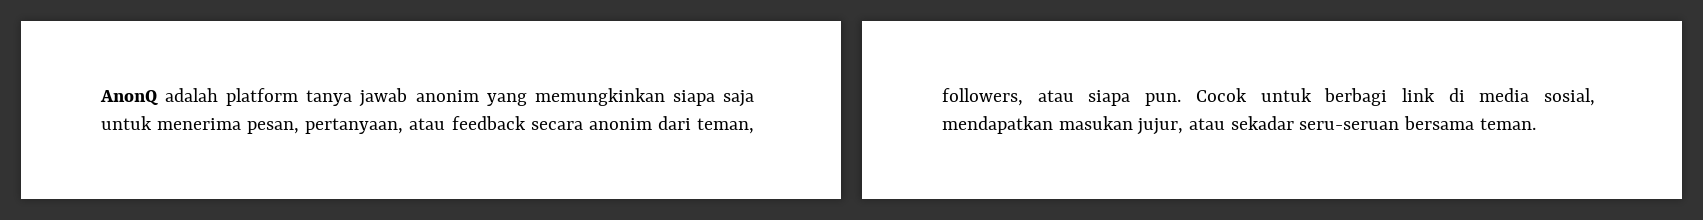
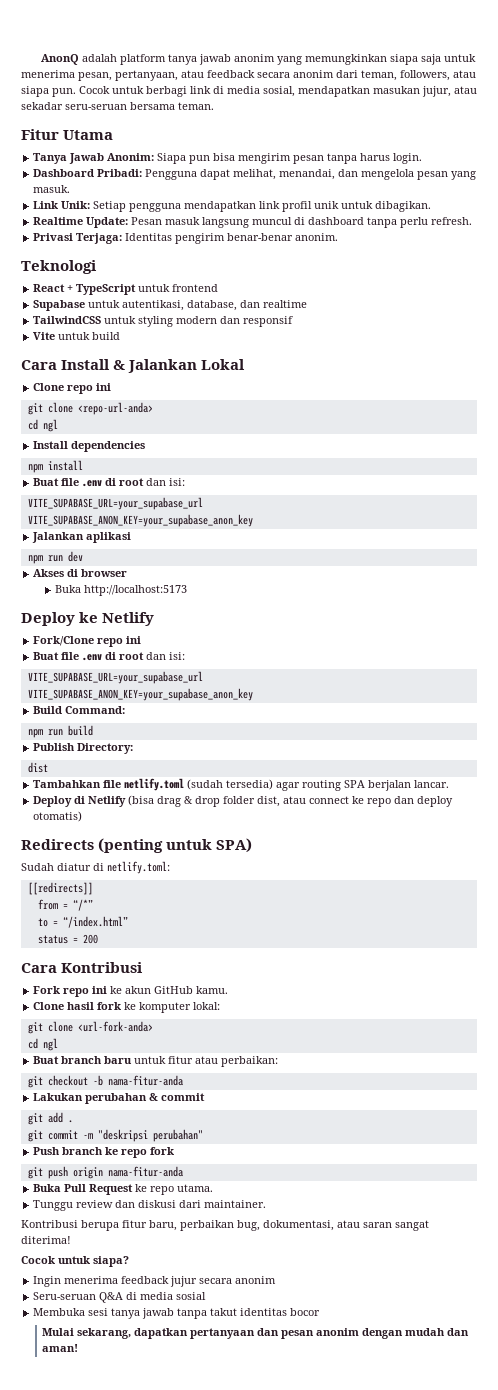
+ Fitur Utama
+ Tanya Jawab Anonim: Siapa pun bisa mengirim pesan tanpa harus login.
+ Dashboard Pribadi: Pengguna dapat melihat, menandai, dan mengelola pesan yang masuk.
+ Link Unik: Setiap pengguna mendapatkan link profil unik untuk dibagikan.
+ Realtime Update: Pesan masuk langsung muncul di dashboard tanpa perlu refresh.
+ Privasi Terjaga: Identitas pengirim benar-benar anonim.
+ Teknologi
+ React + TypeScript untuk frontend
+ Supabase untuk autentikasi, database, dan realtime
+ TailwindCSS untuk styling modern dan responsif
+ Vite untuk build
+ Cara Install & Jalankan Lokal
+ Clone repo ini
+ git clone <repo-url-anda>
+ cd ngl
+ Install dependencies
+ npm install
+ Buat file .env di root dan isi:
+ VITE_SUPABASE_URL=your_supabase_url
+ VITE_SUPABASE_ANON_KEY=your_supabase_anon_key
+ Jalankan aplikasi
+ npm run dev
+ Akses di browser
+ Buka http://localhost:5173
+ Deploy ke Netlify
+ Fork/Clone repo ini
+ Buat file .env di root dan isi:
+ VITE_SUPABASE_URL=your_supabase_url
+ VITE_SUPABASE_ANON_KEY=your_supabase_anon_key
+ Build Command:
+ npm run build
+ Publish Directory:
+ dist
+ Tambahkan file netlify.toml (sudah tersedia) agar routing SPA berjalan lancar.
+ Deploy di Netlify (bisa drag & drop folder dist, atau connect ke repo dan deploy otomatis)
+ Redirects (penting untuk SPA)
+ Sudah diatur di netlify.toml:
+ [[redirects]]
+ from = “/*”
+ to = “/index.html”
+ status = 200
+ Cara Kontribusi
+ Fork repo ini ke akun GitHub kamu.
+ Clone hasil fork ke komputer lokal:
+ git clone <url-fork-anda>
+ cd ngl
+ Buat branch baru untuk fitur atau perbaikan:
+ git checkout -b nama-fitur-anda
+ Lakukan perubahan & commit
+ git add .
+ git commit -m "deskripsi perubahan"
+ Push branch ke repo fork
+ git push origin nama-fitur-anda
+ Buka Pull Request ke repo utama.
+ Tunggu review dan diskusi dari maintainer.
+ Kontribusi berupa fitur baru, perbaikan bug, dokumentasi, atau saran sangat diterima!
+ Cocok untuk siapa?
+ Ingin menerima feedback jujur secara anonim
+ Seru-seruan Q&A di media sosial
+ Membuka sesi tanya jawab tanpa takut identitas bocor
+ Mulai sekarang, dapatkan pertanyaan dan pesan anonim dengan mudah dan aman!

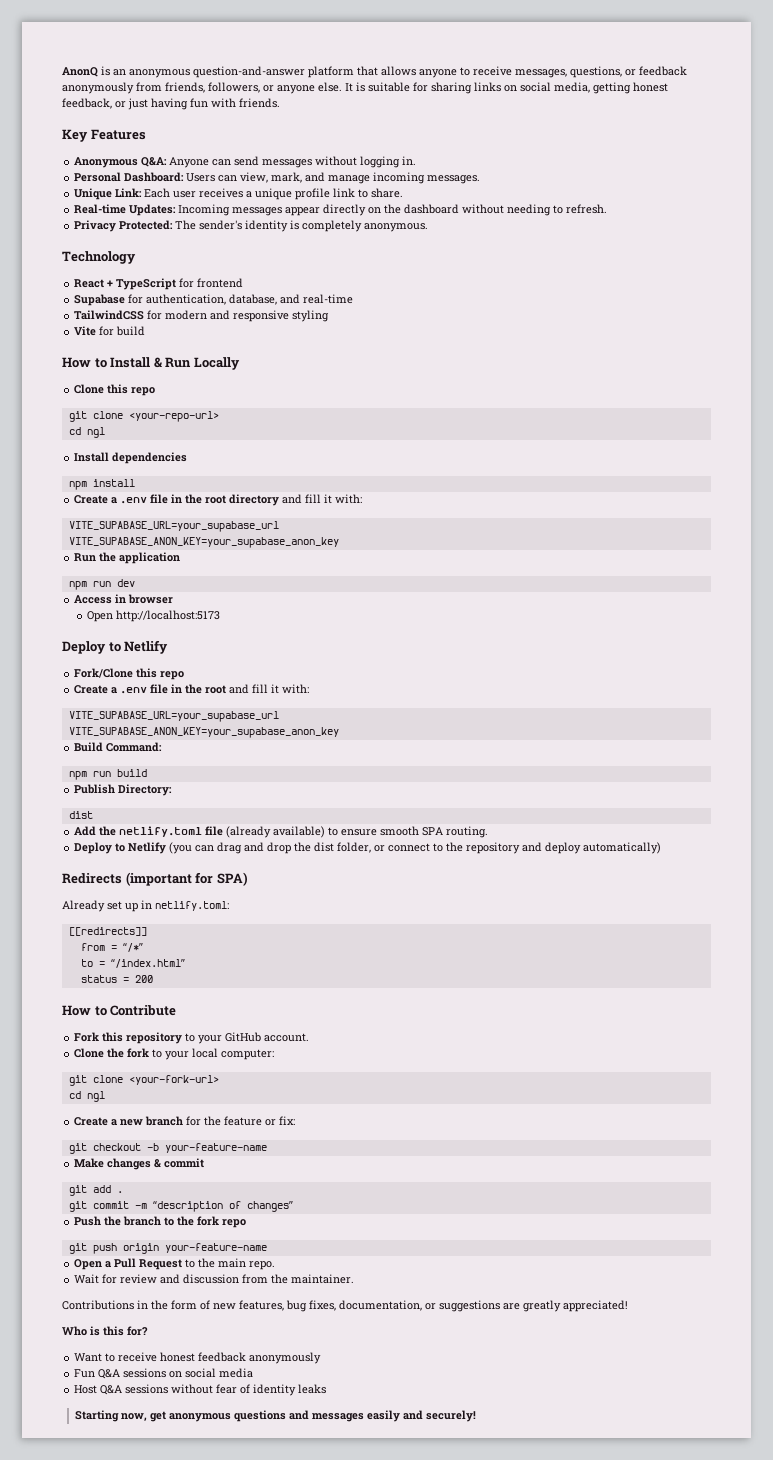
- AnonQ adalah platform tanya jawab anonim yang memungkinkan siapa saja untuk menerima pesan, pertanyaan, atau feedback secara anonim dari teman, followers, atau siapa pun. Cocok untuk berbagi link di media sosial, mendapatkan masukan jujur, atau sekadar seru-seruan bersama teman.
- Fitur Utama
- Tanya Jawab Anonim: Siapa pun bisa mengirim pesan tanpa harus login.
- Dashboard Pribadi: Pengguna dapat melihat, menandai, dan mengelola pesan yang masuk.
- Link Unik: Setiap pengguna mendapatkan link profil unik untuk dibagikan.
- Realtime Update: Pesan masuk langsung muncul di dashboard tanpa perlu refresh.
- Privasi Terjaga: Identitas pengirim benar-benar anonim.
- Teknologi
+ AnonQ is an anonymous question-and-answer platform that allows anyone to receive messages, questions, or feedback anonymously from friends, followers, or anyone else. It is suitable for sharing links on social media, getting honest feedback, or just having fun with friends.
+ Key Features
+ Anonymous Q&A: Anyone can send messages without logging in.
+ Personal Dashboard: Users can view, mark, and manage incoming messages.
+ Unique Link: Each user receives a unique profile link to share.
+ Real-time Updates: Incoming messages appear directly on the dashboard without needing to refresh.
+ Privacy Protected: The sender's identity is completely anonymous.
+ Technology
- React + TypeScript untuk frontend
+ React + TypeScript for frontend
- Supabase untuk autentikasi, database, dan realtime
- TailwindCSS untuk styling modern dan responsif
+ Supabase for authentication, database, and real-time
+ TailwindCSS for modern and responsive styling
- Vite untuk build
- Cara Install & Jalankan Lokal
- Clone repo ini
- git clone <repo-url-anda>
+ Vite for build
+ How to Install & Run Locally
+ Clone this repo
+ git clone <your-repo-url>
  npm install
- Buat file .env di root dan isi:
+ Create a .env file in the root directory and fill it with:
  VITE_SUPABASE_URL=your_supabase_url
  VITE_SUPABASE_ANON_KEY=your_supabase_anon_key
- Jalankan aplikasi
+ Run the application
- Akses di browser
+ Access in browser
- Buka http://localhost:5173
- Deploy ke Netlify
+ Open http://localhost:5173
+ Deploy to Netlify
- Fork/Clone repo ini
- Buat file .env di root dan isi:
+ Fork/Clone this repo
+ Create a .env file in the root and fill it with:
- Tambahkan file netlify.toml (sudah tersedia) agar routing SPA berjalan lancar.
- Deploy di Netlify (bisa drag & drop folder dist, atau connect ke repo dan deploy otomatis)
+ Add the netlify.toml file (already available) to ensure smooth SPA routing.
+ Deploy to Netlify (you can drag and drop the dist folder, or connect to the repository and deploy automatically)
- Redirects (penting untuk SPA)
+ Redirects (important for SPA)
- Sudah diatur di netlify.toml:
+ Already set up in netlify.toml:
- Cara Kontribusi
- Fork repo ini ke akun GitHub kamu.
- Clone hasil fork ke komputer lokal:
- git clone <url-fork-anda>
+ How to Contribute
+ Fork this repository to your GitHub account.
+ Clone the fork to your local computer:
+ git clone <your-fork-url>
  cd ngl
- Buat branch baru untuk fitur atau perbaikan:
+ Create a new branch for the feature or fix:
- git checkout -b nama-fitur-anda
- Lakukan perubahan & commit
+ git checkout -b your-feature-name
+ Make changes & commit
- git commit -m "deskripsi perubahan"
- Push branch ke repo fork
+ git commit -m “description of changes”
+ Push the branch to the fork repo
- git push origin nama-fitur-anda
- Buka Pull Request ke repo utama.
- Tunggu review dan diskusi dari maintainer.
- Kontribusi berupa fitur baru, perbaikan bug, dokumentasi, atau saran sangat diterima!
- Cocok untuk siapa?
- Ingin menerima feedback jujur secara anonim
- Seru-seruan Q&A di media sosial
- Membuka sesi tanya jawab tanpa takut identitas bocor
- Mulai sekarang, dapatkan pertanyaan dan pesan anonim dengan mudah dan aman!
+ git push origin your-feature-name
+ Open a Pull Request to the main repo.
+ Wait for review and discussion from the maintainer.
+ Contributions in the form of new features, bug fixes, documentation, or suggestions are greatly appreciated!
+ Who is this for?
+ Want to receive honest feedback anonymously
+ Fun Q&A sessions on social media
+ Host Q&A sessions without fear of identity leaks
+ Starting now, get anonymous questions and messages easily and securely!

